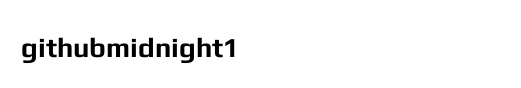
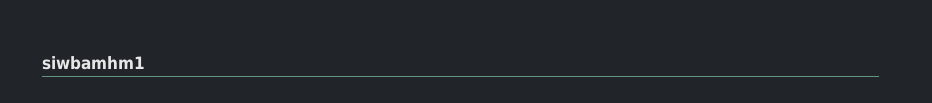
- githubmidnight1
+ siwbamhm1

